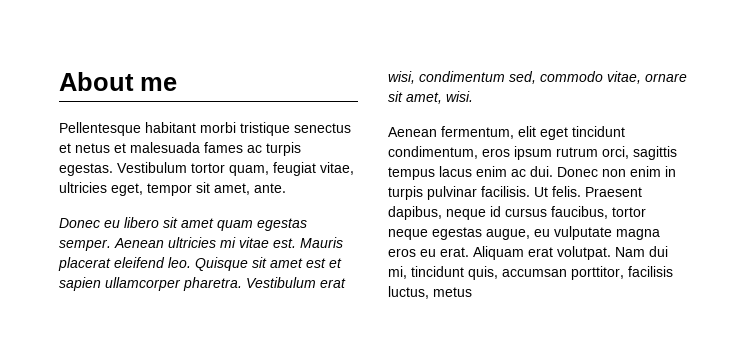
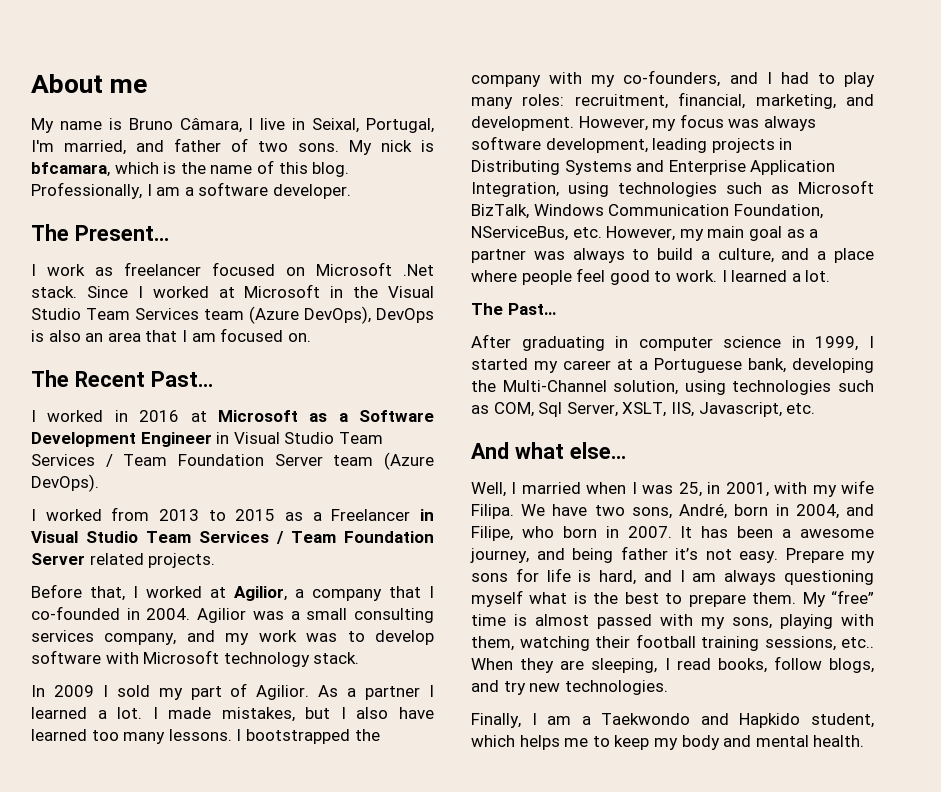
- Pellentesque habitant morbi tristique senectus et netus et malesuada fames ac turpis egestas. Vestibulum tortor quam, feugiat vitae, ultricies eget, tempor sit amet, ante.
- Donec eu libero sit amet quam egestas semper. Aenean ultricies mi vitae est. Mauris placerat eleifend leo. Quisque sit amet est et sapien ullamcorper pharetra. Vestibulum erat wisi, condimentum sed, commodo vitae, ornare sit amet, wisi.
- Aenean fermentum, elit eget tincidunt condimentum, eros ipsum rutrum orci, sagittis tempus lacus enim ac dui. Donec non enim in turpis pulvinar facilisis. Ut felis. Praesent dapibus, neque id cursus faucibus, tortor neque egestas augue, eu vulputate magna eros eu erat. Aliquam erat volutpat. Nam dui mi, tincidunt quis, accumsan porttitor, facilisis luctus, metus
+ My name is Bruno Câmara, I live in Seixal, Portugal, I'm married, and father of two sons. My nick is bfcamara, which is the name of this blog. Professionally, I am a software developer.
+ The Present…
+ I work as freelancer focused on Microsoft .Net stack. Since I worked at Microsoft in the Visual Studio Team Services team (Azure DevOps), DevOps is also an area that I am focused on.
+ The Recent Past…
+ I worked in 2016 at Microsoft as a Software Development Engineer in Visual Studio Team Services / Team Foundation Server team (Azure DevOps).
+ I worked from 2013 to 2015 as a Freelancer in Visual Studio Team Services / Team Foundation Server related projects.
+ Before that, I worked at Agilior, a company that I co-founded in 2004. Agilior was a small consulting services company, and my work was to develop software with Microsoft technology stack.
+ In 2009 I sold my part of Agilior. As a partner I learned a lot. I made mistakes, but I also have learned too many lessons. I bootstrapped the company with my co-founders, and I had to play many roles: recruitment, financial, marketing, and development. However, my focus was always software development, leading projects in Distributing Systems and Enterprise Application Integration, using technologies such as Microsoft BizTalk, Windows Communication Foundation, NServiceBus, etc. However, my main goal as a partner was always to build a culture, and a place where people feel good to work. I learned a lot.
+ The Past…
+ After graduating in computer science in 1999, I started my career at a Portuguese bank, developing the Multi-Channel solution, using technologies such as COM, Sql Server, XSLT, IIS, Javascript, etc.
+ And what else…
+ Well, I married when I was 25, in 2001, with my wife Filipa. We have two sons, André, born in 2004, and Filipe, who born in 2007. It has been a awesome journey, and being father it’s not easy. Prepare my sons for life is hard, and I am always questioning myself what is the best to prepare them. My “free” time is almost passed with my sons, playing with them, watching their football training sessions, etc.. When they are sleeping, I read books, follow blogs, and try new technologies.
+ Finally, I am a Taekwondo and Hapkido student, which helps me to keep my body and mental health.

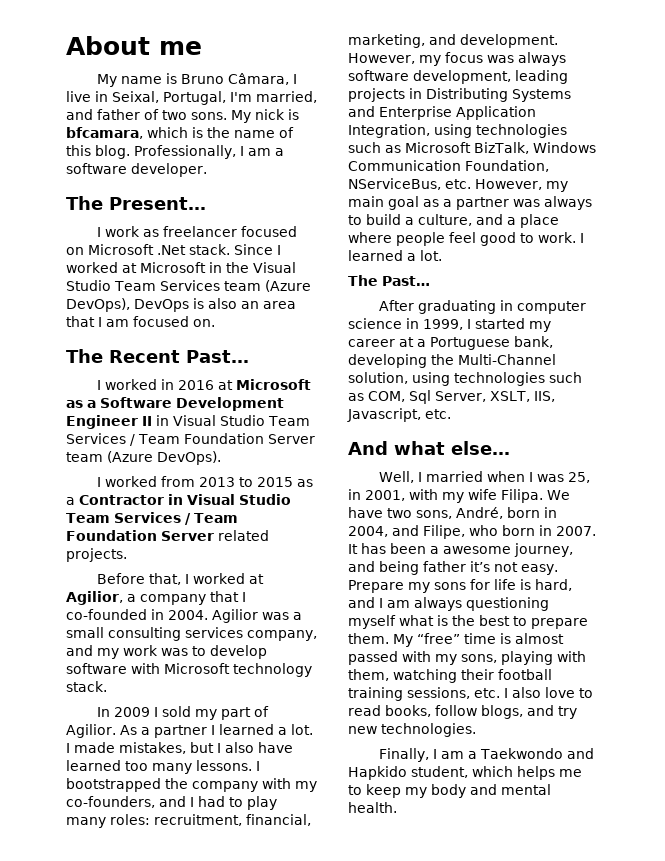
- I worked in 2016 at Microsoft as a Software Development Engineer in Visual Studio Team Services / Team Foundation Server team (Azure DevOps).
+ I worked in 2016 at Microsoft as a Software Development Engineer II in Visual Studio Team Services / Team Foundation Server team (Azure DevOps).
- I worked from 2013 to 2015 as a Freelancer in Visual Studio Team Services / Team Foundation Server related projects.
+ I worked from 2013 to 2015 as a Contractor in Visual Studio Team Services / Team Foundation Server related projects.
- My “free” time is almost passed with my sons, playing with them, watching their football training sessions, etc.. When they are sleeping, I read books, follow blogs, and try new technologies.
+ My “free” time is almost passed with my sons, playing with them, watching their football training sessions, etc. I also love to read books, follow blogs, and try new technologies.

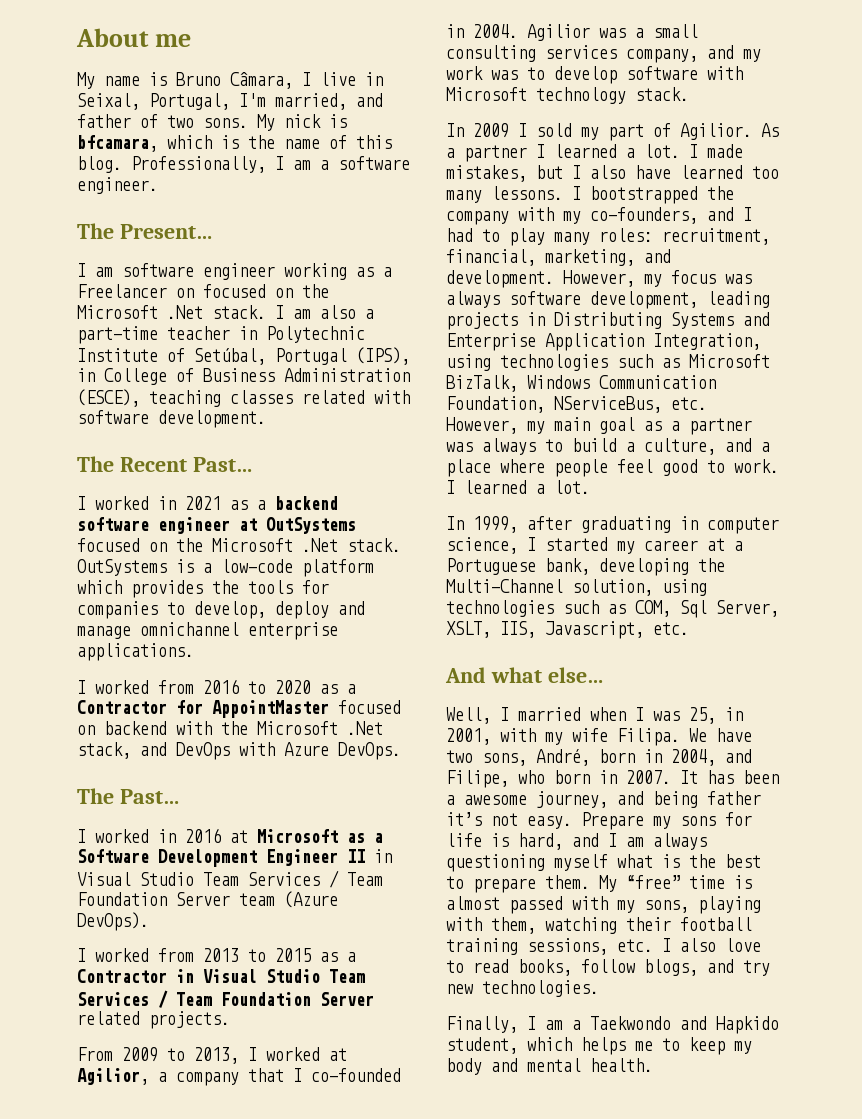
- Professionally, I am a software developer.
+ Professionally, I am a software engineer.
- I work as freelancer focused on Microsoft .Net stack. Since I worked at Microsoft in the Visual Studio Team Services team (Azure DevOps), DevOps is also an area that I am focused on.
+ I am software engineer working as a Freelancer on focused on the Microsoft .Net stack. I am also a part-time teacher in Polytechnic Institute of Setúbal, Portugal (IPS), in College of Business Administration (ESCE), teaching classes related with software development.
  The Recent Past…
+ I worked in 2021 as a backend software engineer at OutSystems focused on the Microsoft .Net stack. OutSystems is a low-code platform which provides the tools for companies to develop, deploy and manage omnichannel enterprise applications.
+ I worked from 2016 to 2020 as a Contractor for AppointMaster focused on backend with the Microsoft .Net stack, and DevOps with Azure DevOps.
+ The Past…
- Before that, I worked at Agilior, a company that I co-founded in 2004.
+ From 2009 to 2013, I worked at Agilior, a company that I co-founded in 2004.
- The Past…
- After graduating in computer science in 1999, I started my career at a Portuguese bank, developing the Multi-Channel solution, using technologies such as COM, Sql Server, XSLT, IIS, Javascript, etc.
+ In 1999, after graduating in computer science, I started my career at a Portuguese bank, developing the Multi-Channel solution, using technologies such as COM, Sql Server, XSLT, IIS, Javascript, etc.

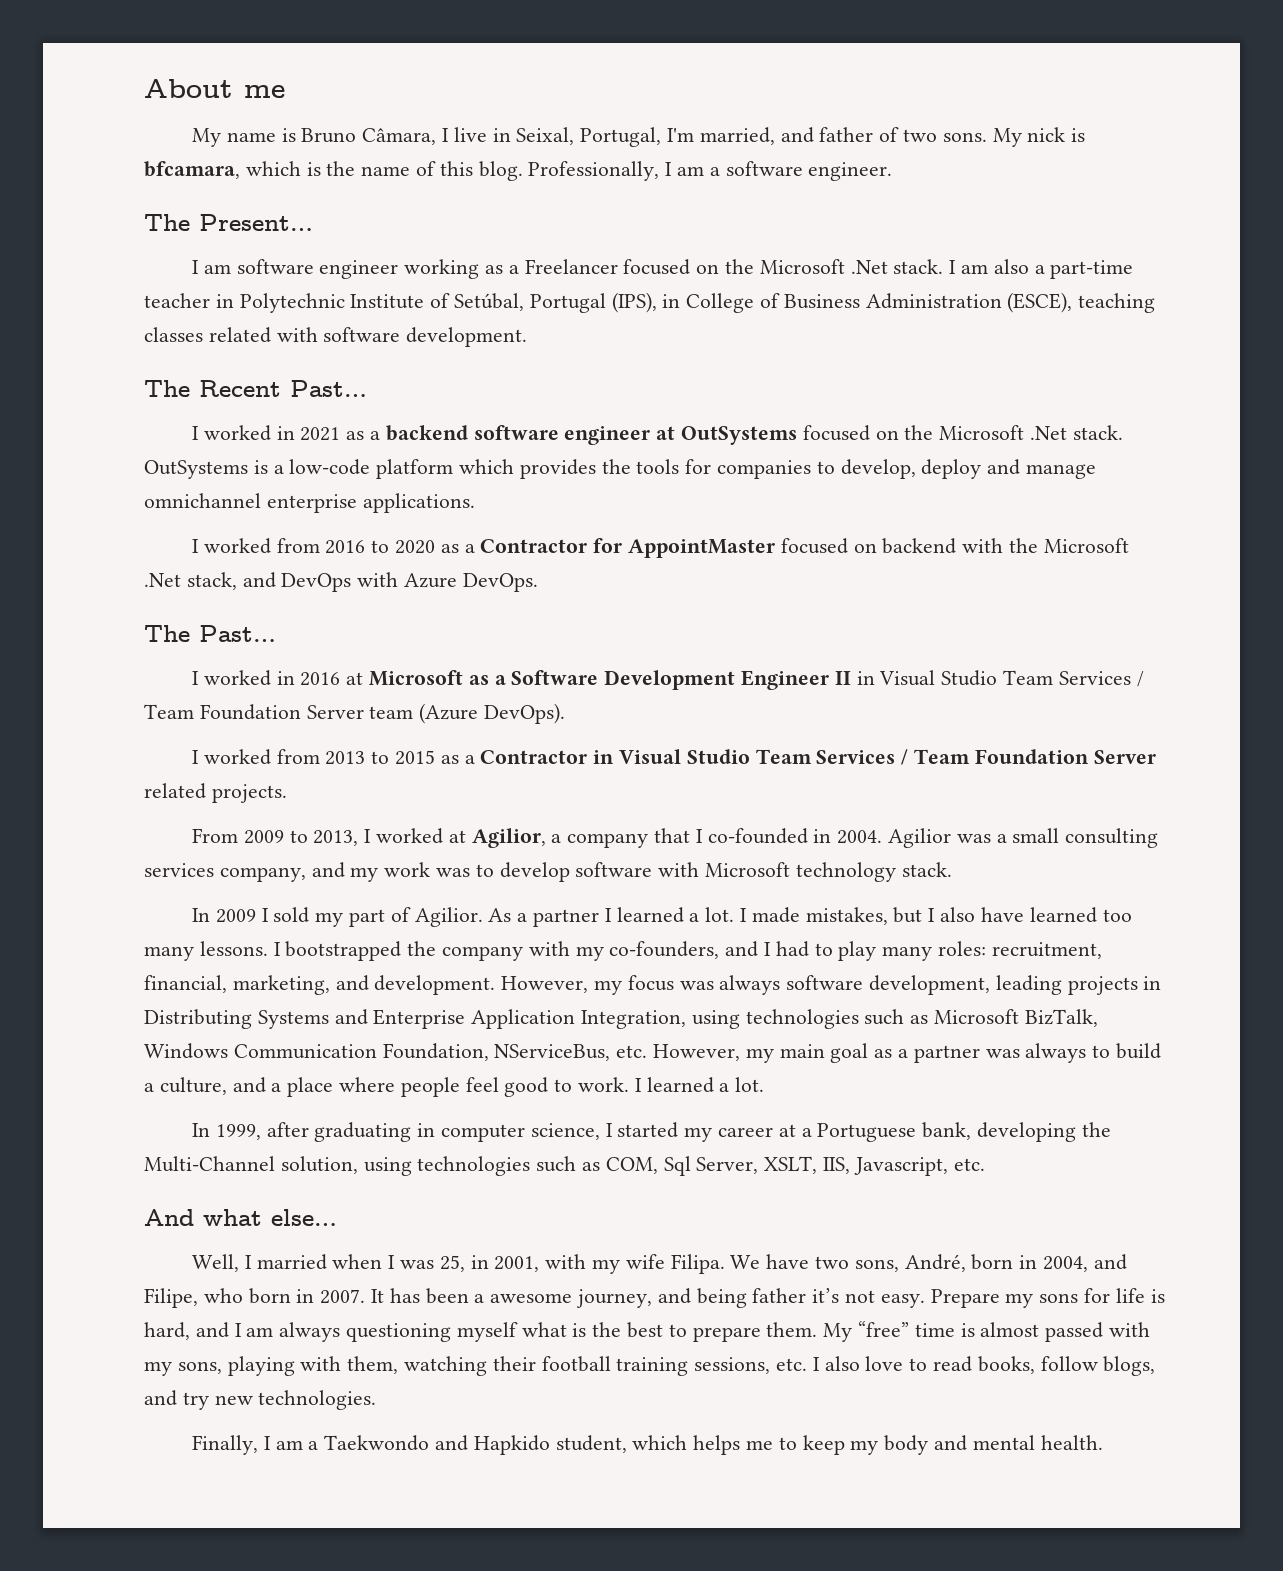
- I am software engineer working as a Freelancer on focused on the Microsoft .Net stack.
+ I am software engineer working as a Freelancer focused on the Microsoft .Net stack.

